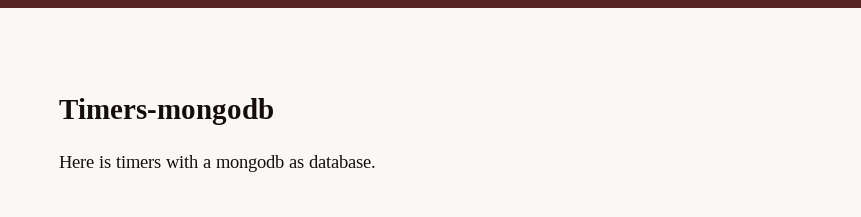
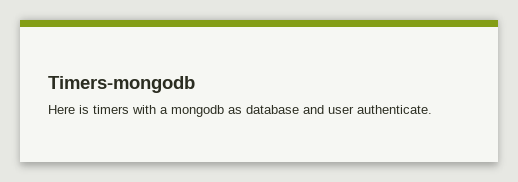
- Here is timers with a mongodb as database.
+ Here is timers with a mongodb as database and user authenticate.

